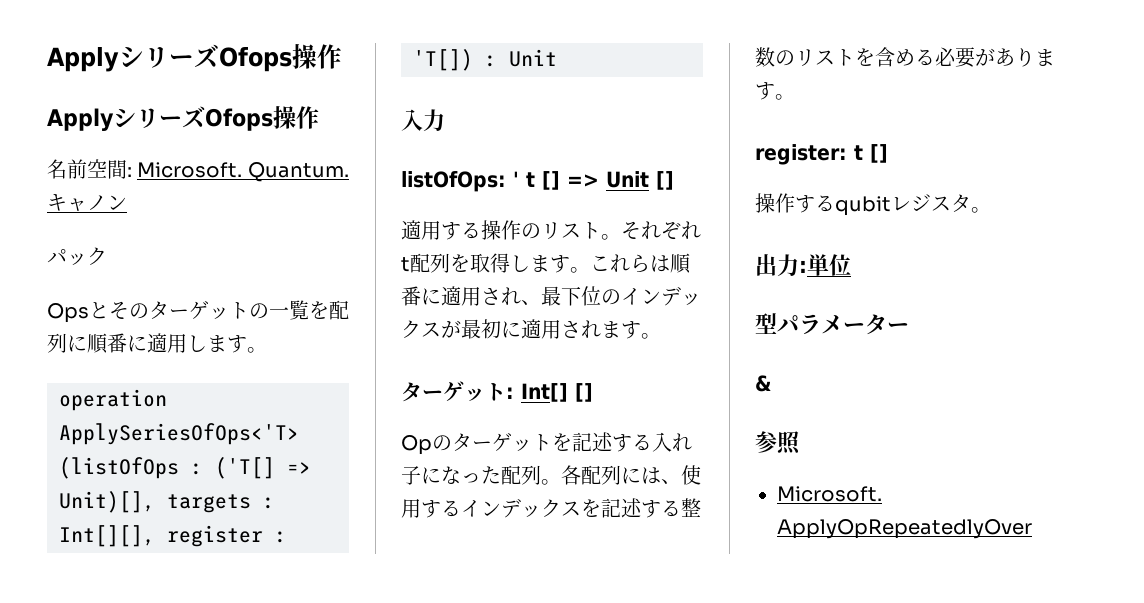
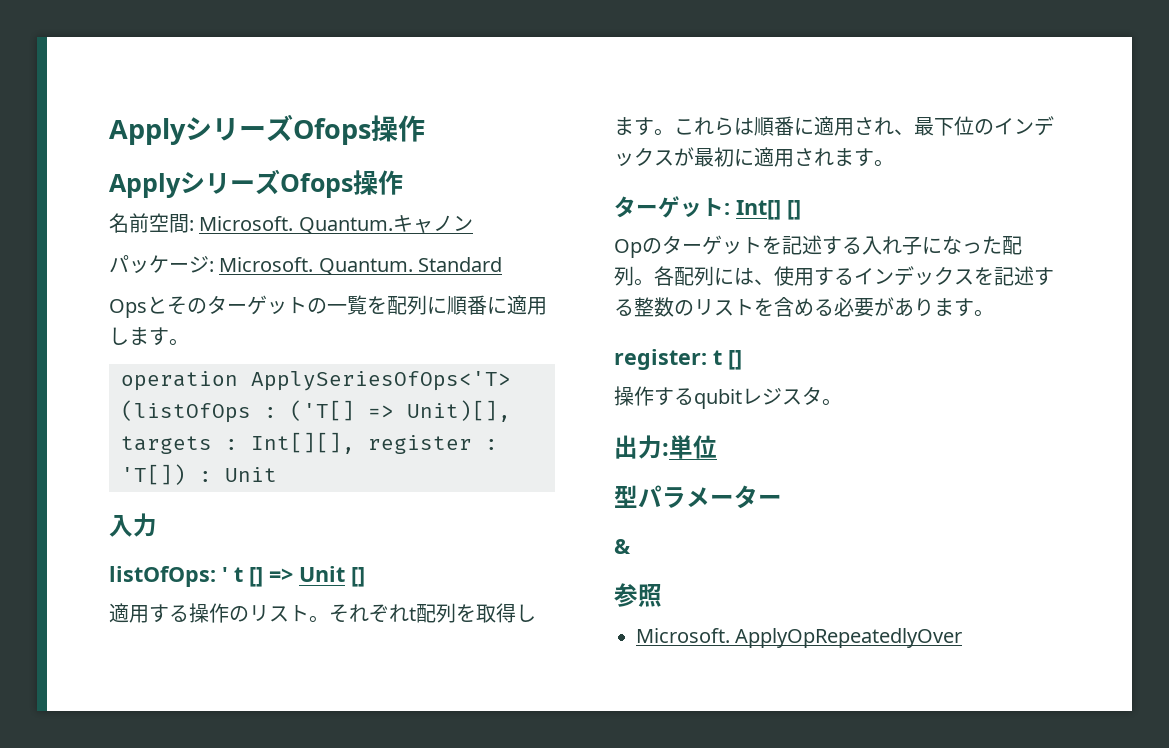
- パック
+ パッケージ: Microsoft. Quantum. Standard

